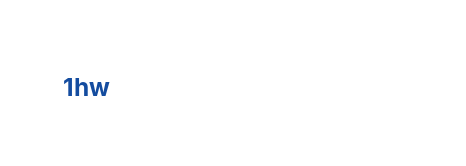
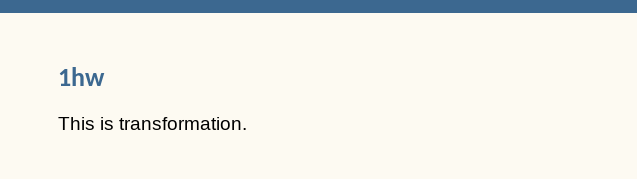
+ This is transformation.

